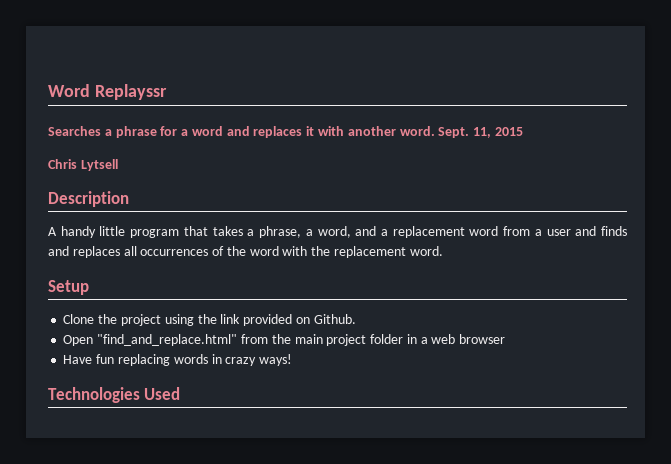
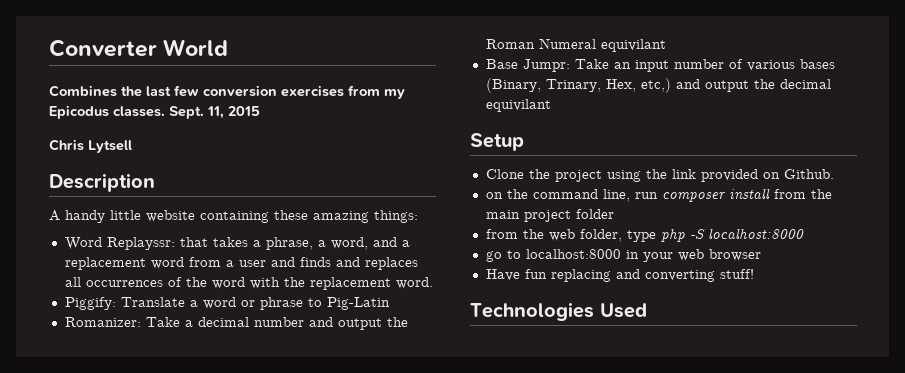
- Word Replayssr
- Searches a phrase for a word and replaces it with another word.
+ Converter World
+ Combines the last few conversion exercises from my Epicodus classes.
- A handy little program that takes a phrase, a word, and a replacement word from a user and finds and replaces all occurrences of the word with the replacement word.
+ A handy little website containing these amazing things:
+ Word Replayssr: that takes a phrase, a word, and a replacement word from a user and finds and replaces all occurrences of the word with the replacement word.
+ Piggify: Translate a word or phrase to Pig-Latin
+ Romanizer: Take a decimal number and output the Roman Numeral equivilant
+ Base Jumpr: Take an input number of various bases (Binary, Trinary, Hex, etc,) and output the decimal equivilant
- Open "find_and_replace.html" from the main project folder in a web browser
+ on the command line, run composer install from the main project folder
+ from the web folder, type php -S localhost:8000
+ go to localhost:8000 in your web browser
- Have fun replacing words in crazy ways!
+ Have fun replacing and converting stuff!

